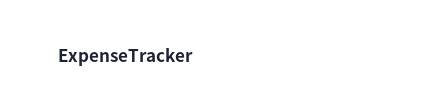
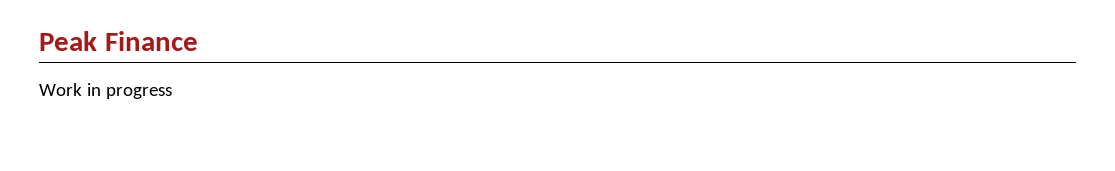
- ExpenseTracker
+ Peak Finance
+ Work in progress

